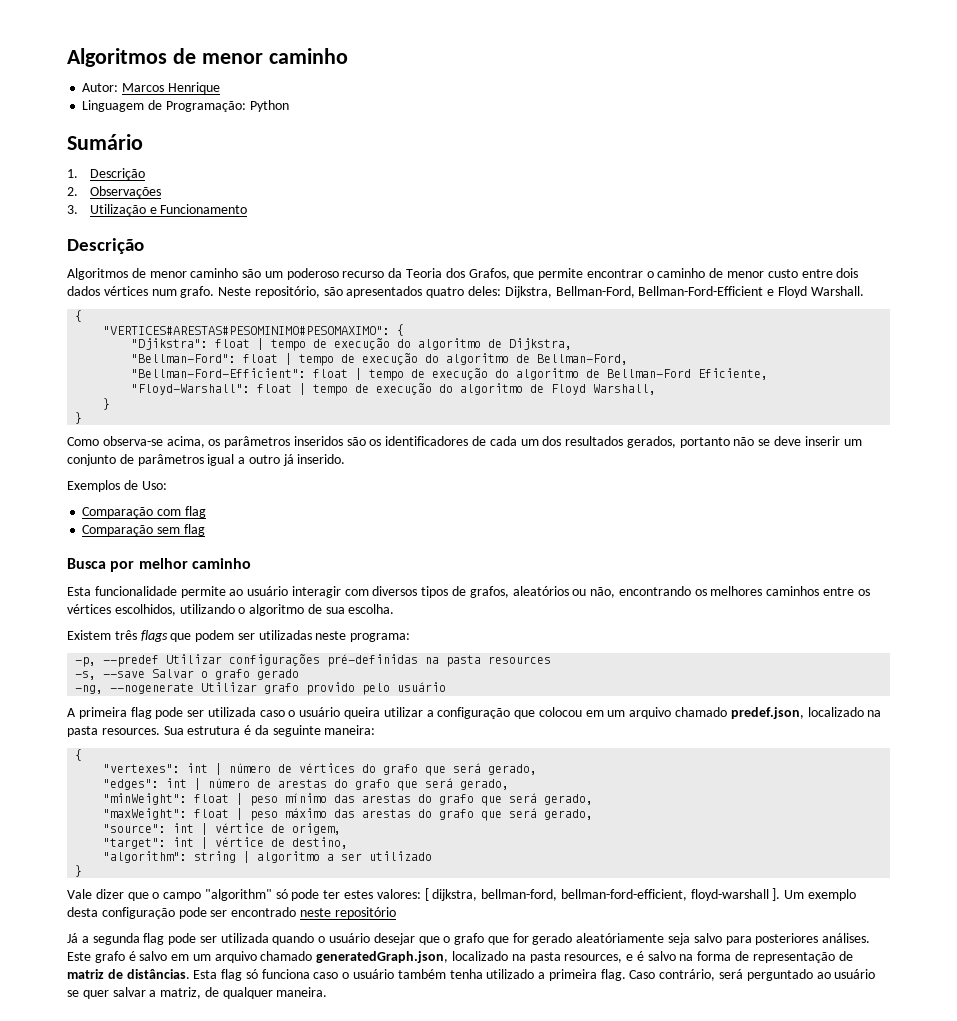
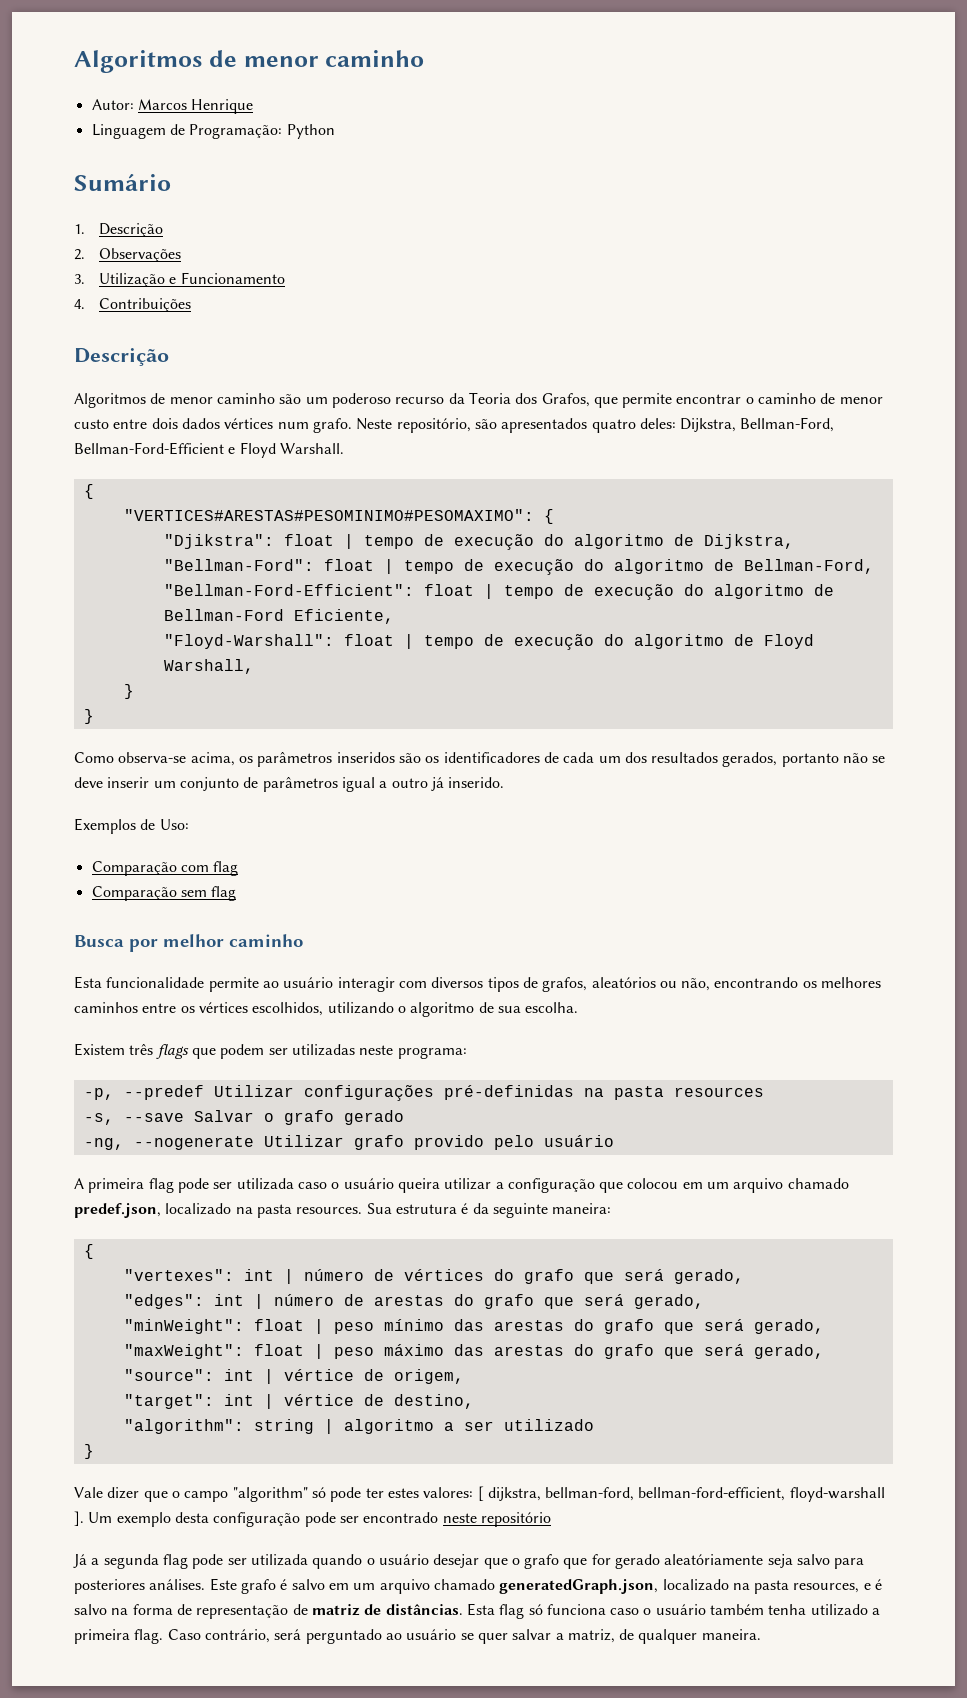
+ 4. Contribuições

